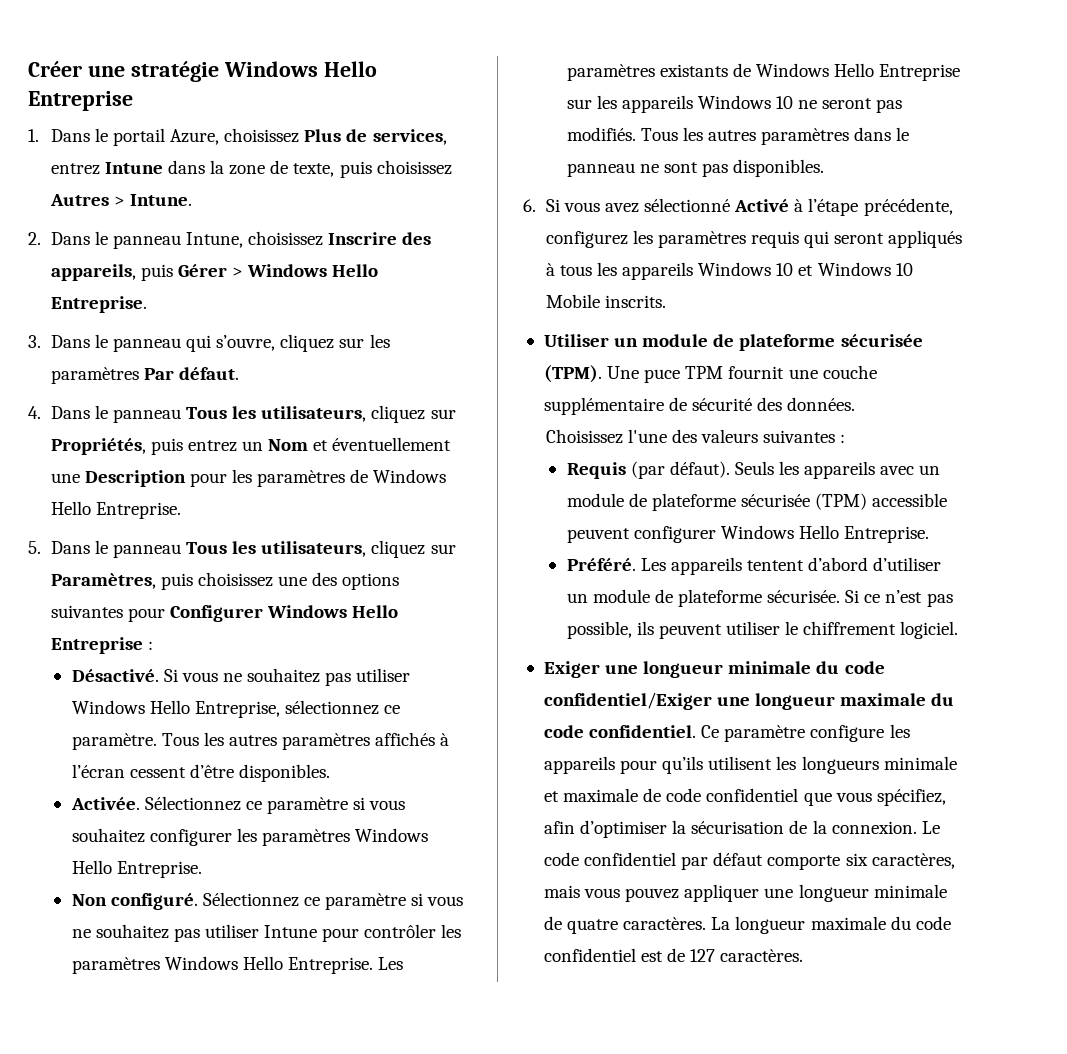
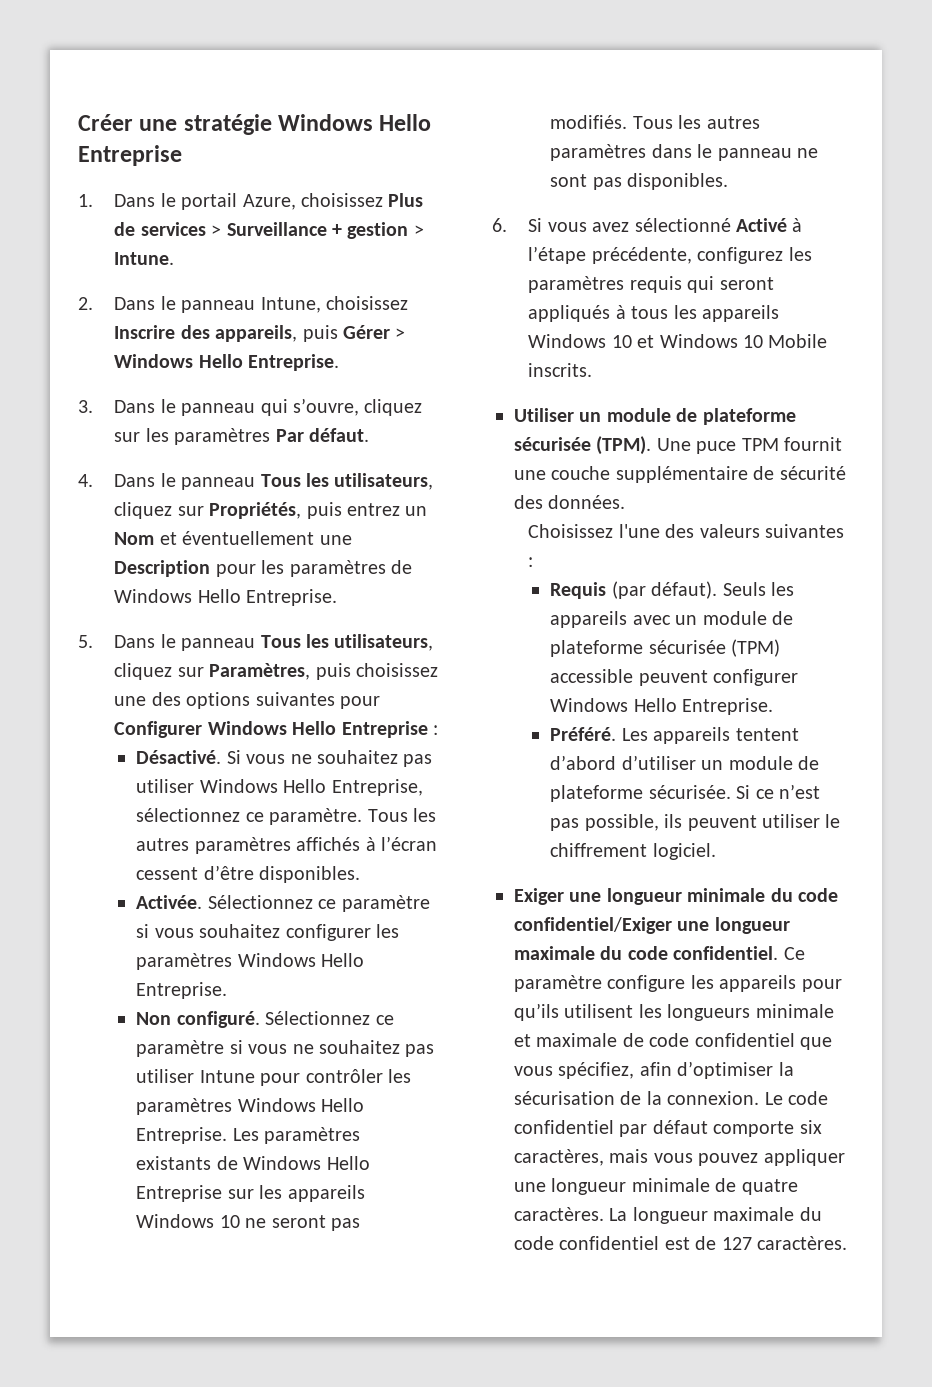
- 1. Dans le portail Azure, choisissez Plus de services, entrez Intune dans la zone de texte, puis choisissez Autres > Intune.
+ 1. Dans le portail Azure, choisissez Plus de services > Surveillance + gestion > Intune.

